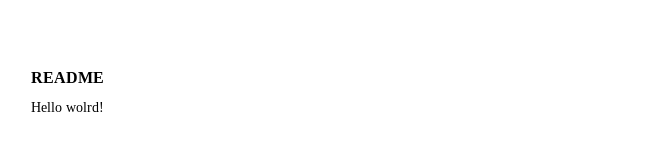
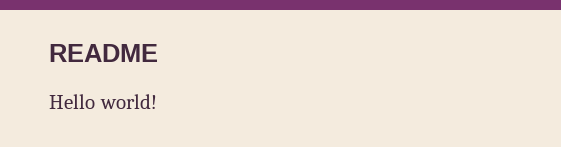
- Hello wolrd!
+ Hello world!

